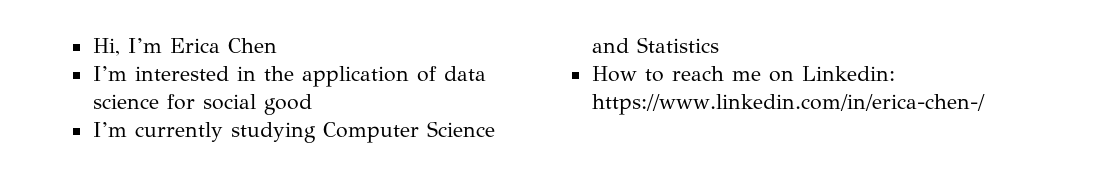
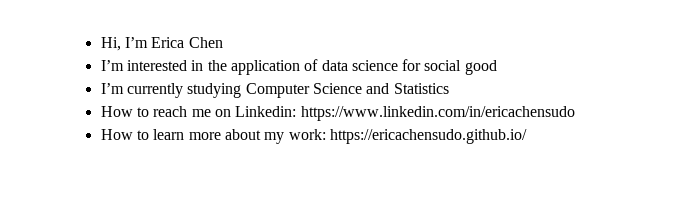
- How to reach me on Linkedin: https://www.linkedin.com/in/erica-chen-/
+ How to reach me on Linkedin: https://www.linkedin.com/in/ericachensudo
+ How to learn more about my work: https://ericachensudo.github.io/

